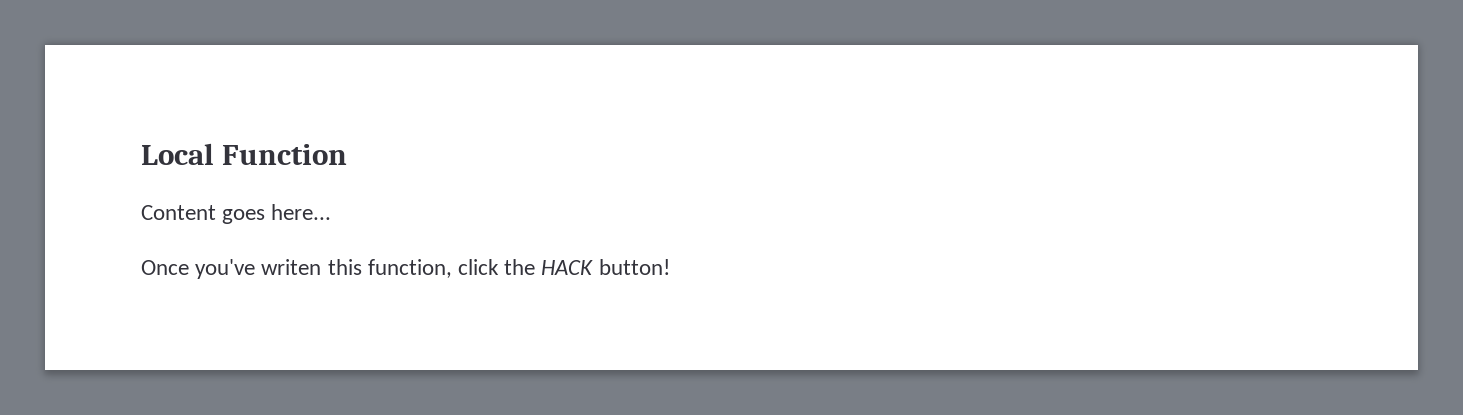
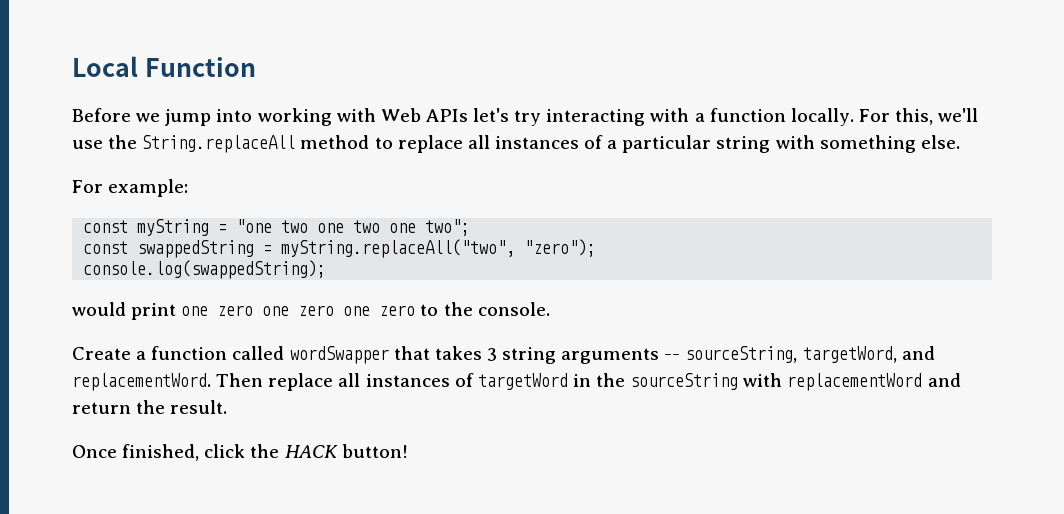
- Content goes here...
- Once you've writen this function, click the HACK button!
+ Before we jump into working with Web APIs let's try interacting with a function locally. For this, we'll use the String.replaceAll method to replace all instances of a particular string with something else.
+ For example:
+ const myString = "one two one two one two";
+ const swappedString = myString.replaceAll("two", "zero");
+ console.log(swappedString);
+ would print one zero one zero one zero to the console.
+ Create a function called wordSwapper that takes 3 string arguments -- sourceString, targetWord, and replacementWord. Then replace all instances of targetWord in the sourceString with replacementWord and return the result.
+ Once finished, click the HACK button!

